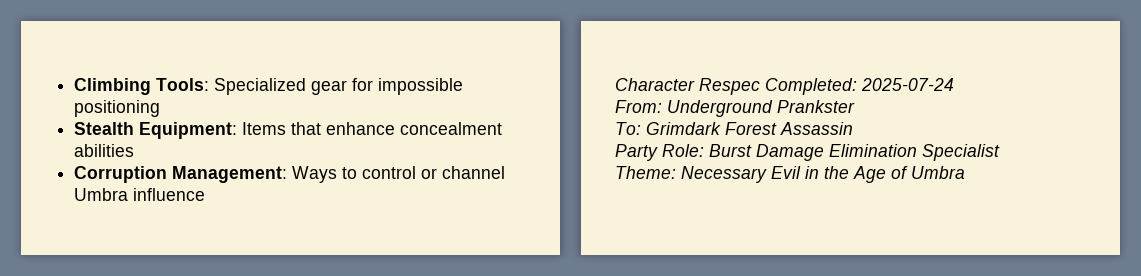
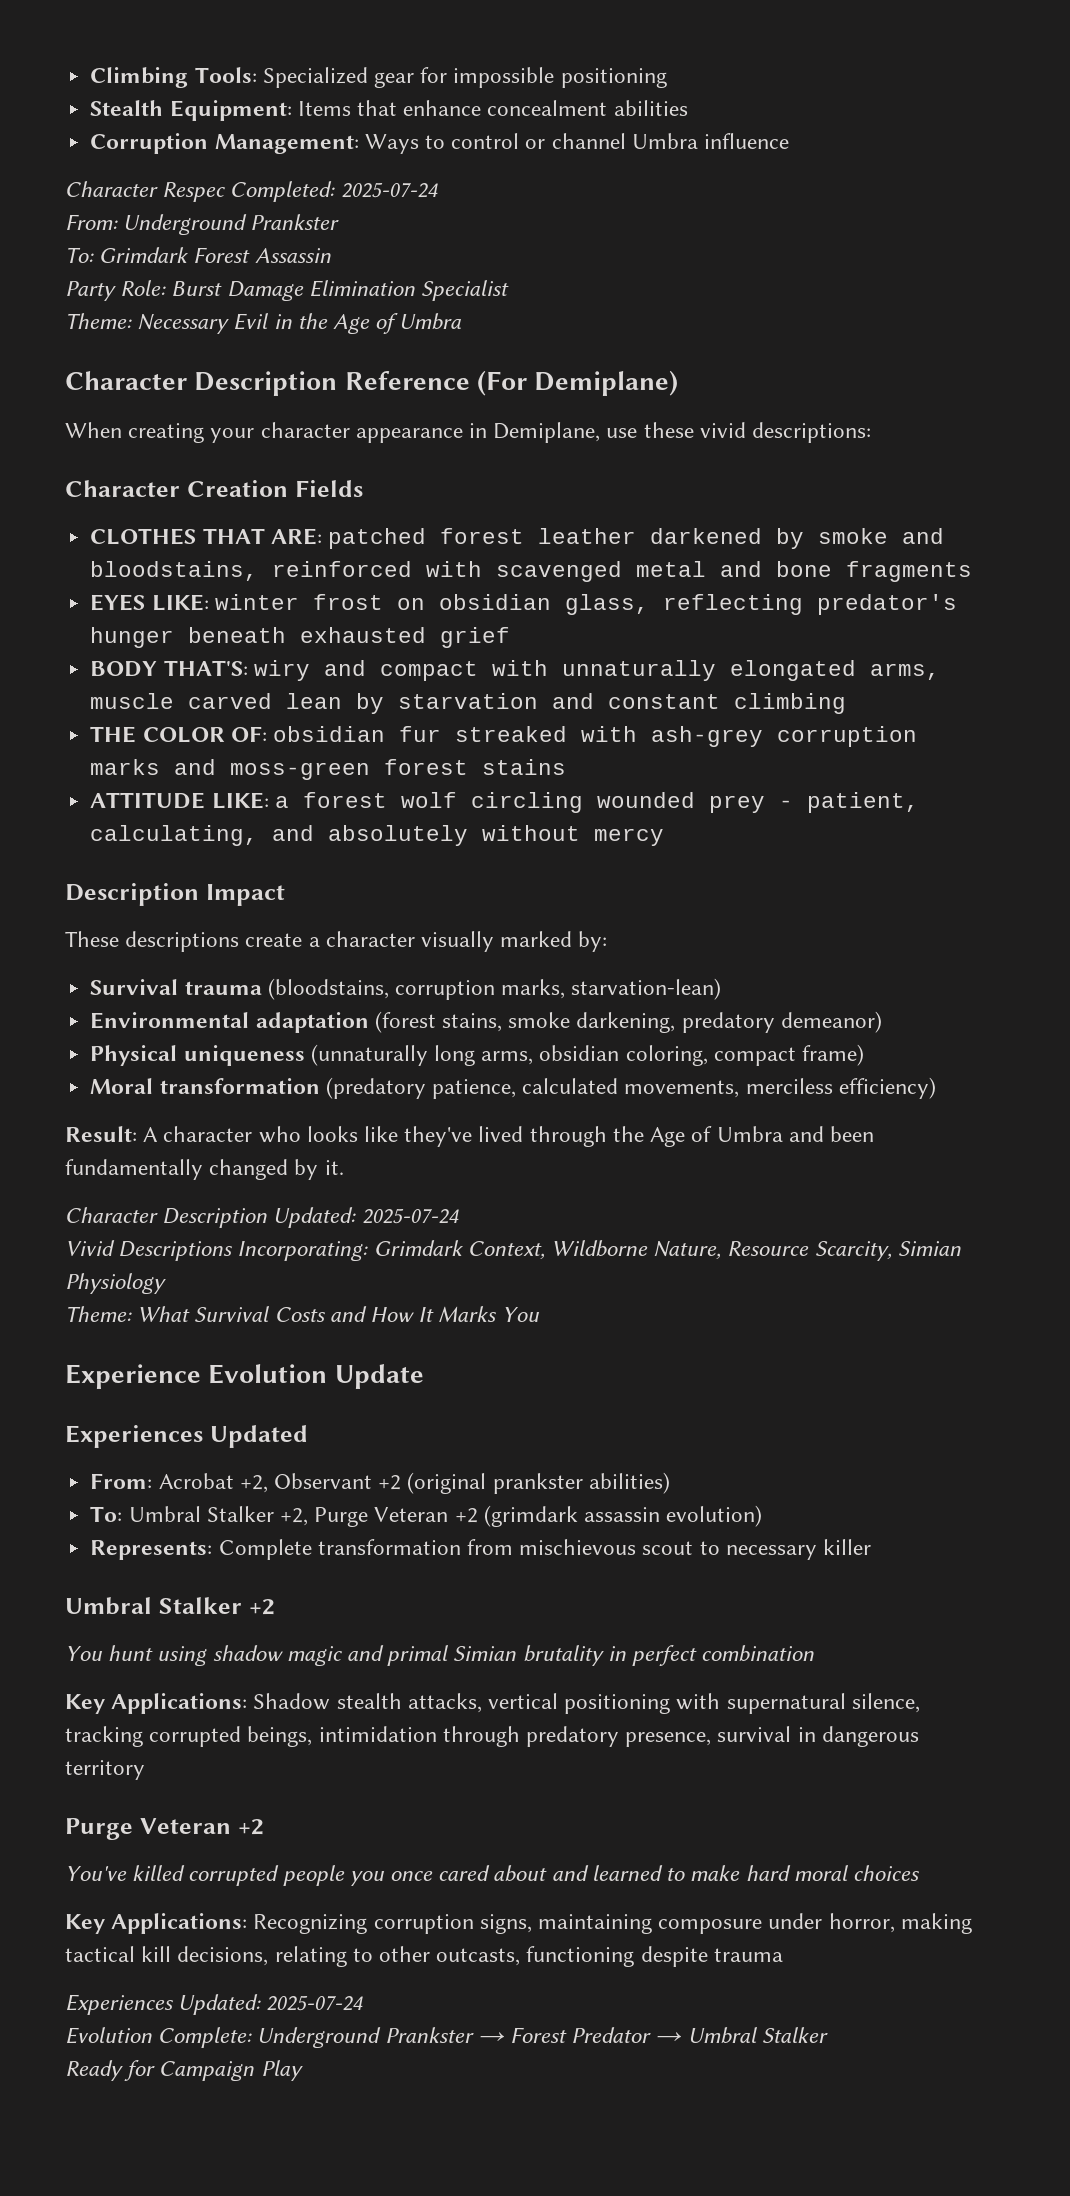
+ Character Description Reference (For Demiplane)
+ When creating your character appearance in Demiplane, use these vivid descriptions:
+ Character Creation Fields
+ CLOTHES THAT ARE: patched forest leather darkened by smoke and bloodstains, reinforced with scavenged metal and bone fragments
+ EYES LIKE: winter frost on obsidian glass, reflecting predator's hunger beneath exhausted grief
+ BODY THAT'S: wiry and compact with unnaturally elongated arms, muscle carved lean by starvation and constant climbing
+ THE COLOR OF: obsidian fur streaked with ash-grey corruption marks and moss-green forest stains
+ ATTITUDE LIKE: a forest wolf circling wounded prey - patient, calculating, and absolutely without mercy
+ Description Impact
+ These descriptions create a character visually marked by:
+ Survival trauma (bloodstains, corruption marks, starvation-lean)
+ Environmental adaptation (forest stains, smoke darkening, predatory demeanor)
+ Physical uniqueness (unnaturally long arms, obsidian coloring, compact frame)
+ Moral transformation (predatory patience, calculated movements, merciless efficiency)
+ Result: A character who looks like they've lived through the Age of Umbra and been fundamentally changed by it.
+ Character Description Updated: 2025-07-24
+ Vivid Descriptions Incorporating: Grimdark Context, Wildborne Nature, Resource Scarcity, Simian Physiology
+ Theme: What Survival Costs and How It Marks You
+ Experience Evolution Update
+ Experiences Updated
+ From: Acrobat +2, Observant +2 (original prankster abilities)
+ To: Umbral Stalker +2, Purge Veteran +2 (grimdark assassin evolution)
+ Represents: Complete transformation from mischievous scout to necessary killer
+ Umbral Stalker +2
+ You hunt using shadow magic and primal Simian brutality in perfect combination
+ Key Applications: Shadow stealth attacks, vertical positioning with supernatural silence, tracking corrupted beings, intimidation through predatory presence, survival in dangerous territory
+ Purge Veteran +2
+ You've killed corrupted people you once cared about and learned to make hard moral choices
+ Key Applications: Recognizing corruption signs, maintaining composure under horror, making tactical kill decisions, relating to other outcasts, functioning despite trauma
+ Experiences Updated: 2025-07-24
+ Evolution Complete: Underground Prankster → Forest Predator → Umbral Stalker
+ Ready for Campaign Play

